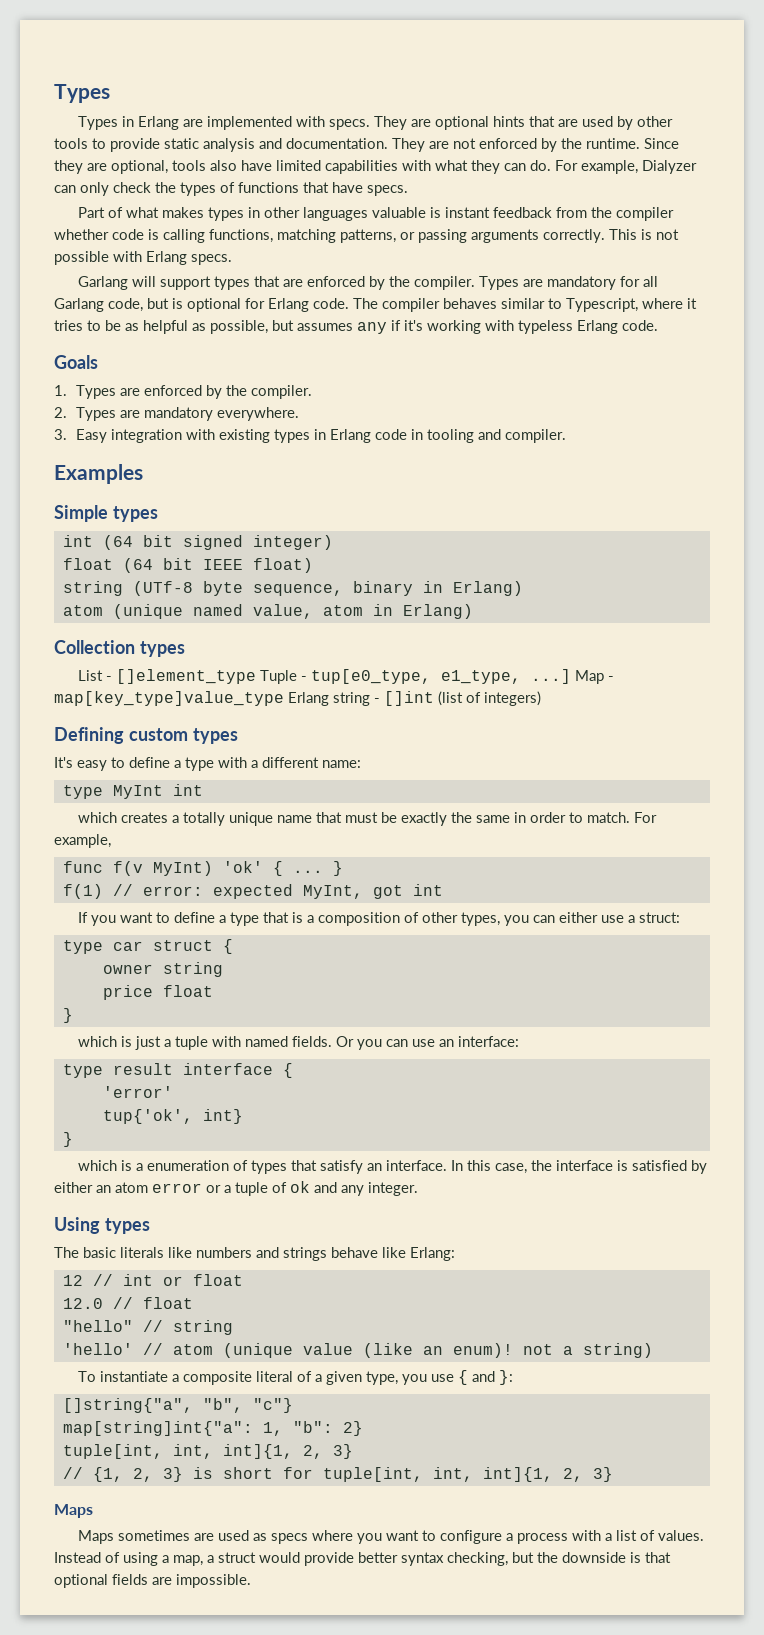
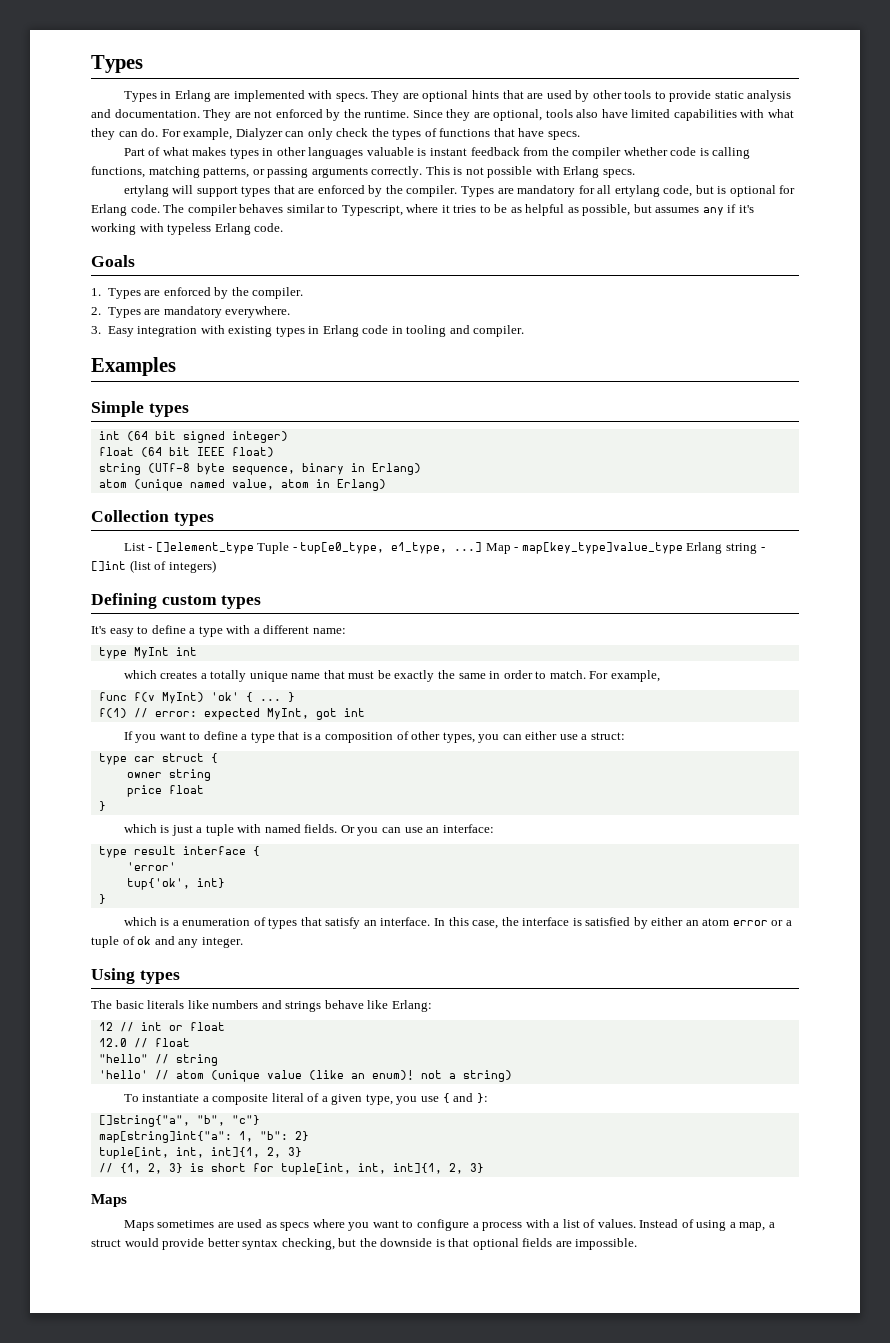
- Garlang will support types that are enforced by the compiler.
+ ertylang will support types that are enforced by the compiler.
- Types are mandatory for all Garlang code, but is optional for Erlang code.
+ Types are mandatory for all ertylang code, but is optional for Erlang code.

